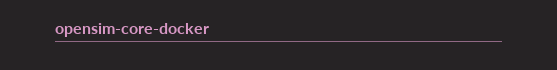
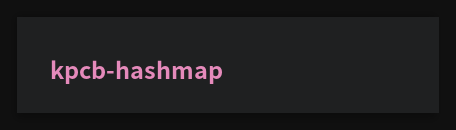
- opensim-core-docker
+ kpcb-hashmap

